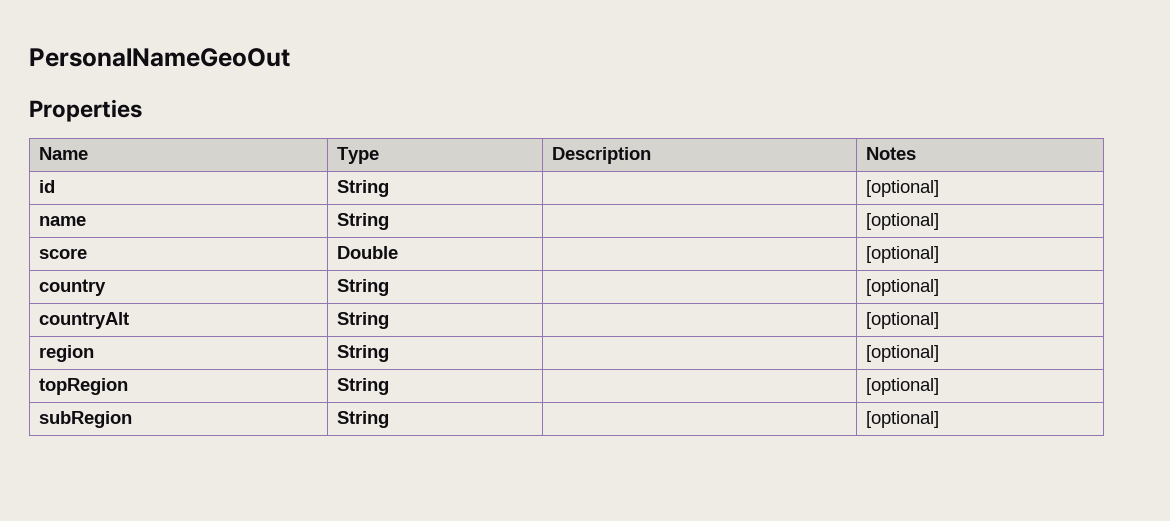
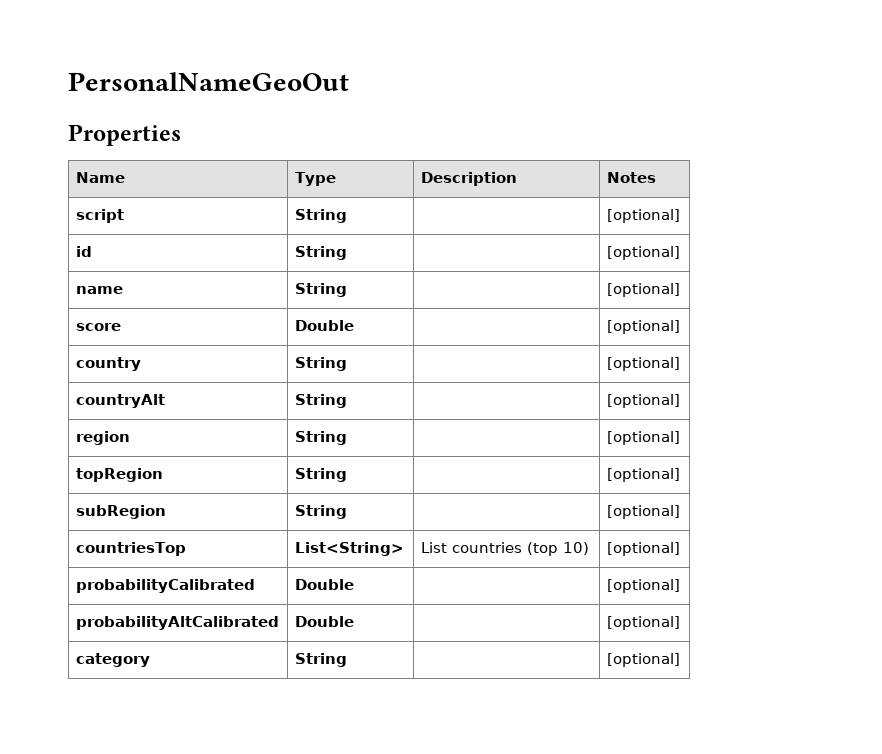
+ script | String | | [optional]
+ countriesTop | List<String> | List countries (top 10) | [optional]
+ probabilityCalibrated | Double | | [optional]
+ probabilityAltCalibrated | Double | | [optional]
+ category | String | | [optional]

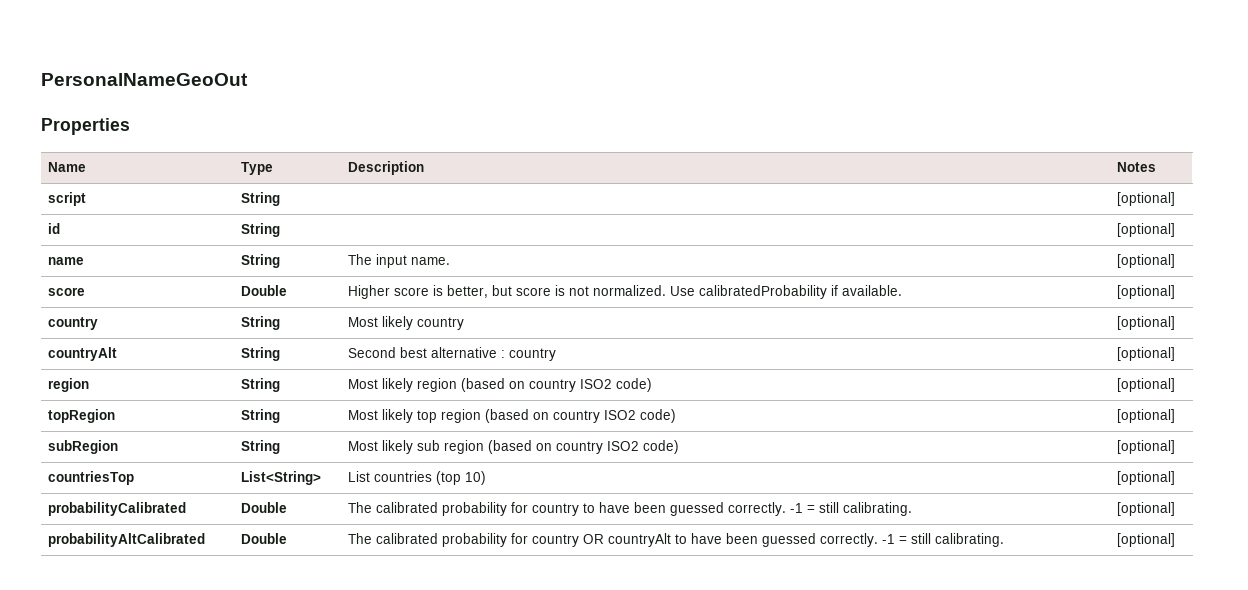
- name | String | | [optional]
+ name | String | The input name. | [optional]
- score | Double | | [optional]
+ score | Double | Higher score is better, but score is not normalized. Use calibratedProbability if available. | [optional]
- country | String | | [optional]
+ country | String | Most likely country | [optional]
- countryAlt | String | | [optional]
- region | String | | [optional]
- topRegion | String | | [optional]
- subRegion | String | | [optional]
+ countryAlt | String | Second best alternative : country | [optional]
+ region | String | Most likely region (based on country ISO2 code) | [optional]
+ topRegion | String | Most likely top region (based on country ISO2 code) | [optional]
+ subRegion | String | Most likely sub region (based on country ISO2 code) | [optional]
- probabilityCalibrated | Double | | [optional]
- probabilityAltCalibrated | Double | | [optional]
- category | String | | [optional]
+ probabilityCalibrated | Double | The calibrated probability for country to have been guessed correctly. -1 = still calibrating. | [optional]
+ probabilityAltCalibrated | Double | The calibrated probability for country OR countryAlt to have been guessed correctly. -1 = still calibrating. | [optional]

